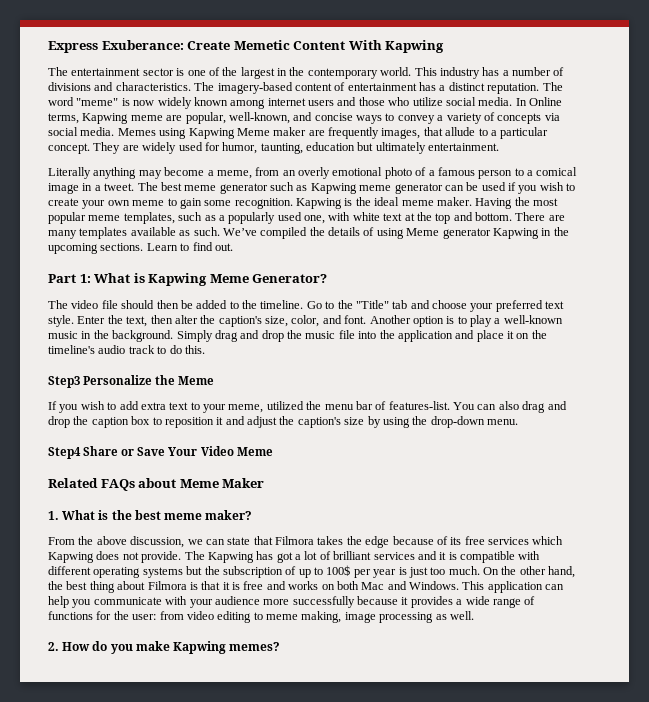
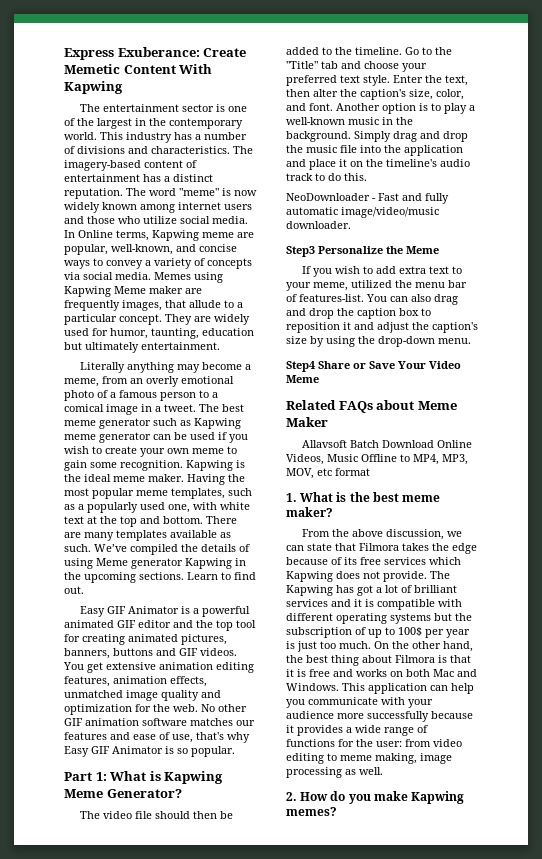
+ Easy GIF Animator is a powerful animated GIF editor and the top tool for creating animated pictures, banners, buttons and GIF videos. You get extensive animation editing features, animation effects, unmatched image quality and optimization for the web. No other GIF animation software matches our features and ease of use, that's why Easy GIF Animator is so popular.
+ NeoDownloader - Fast and fully automatic image/video/music downloader.
+ Allavsoft Batch Download Online Videos, Music Offline to MP4, MP3, MOV, etc format

